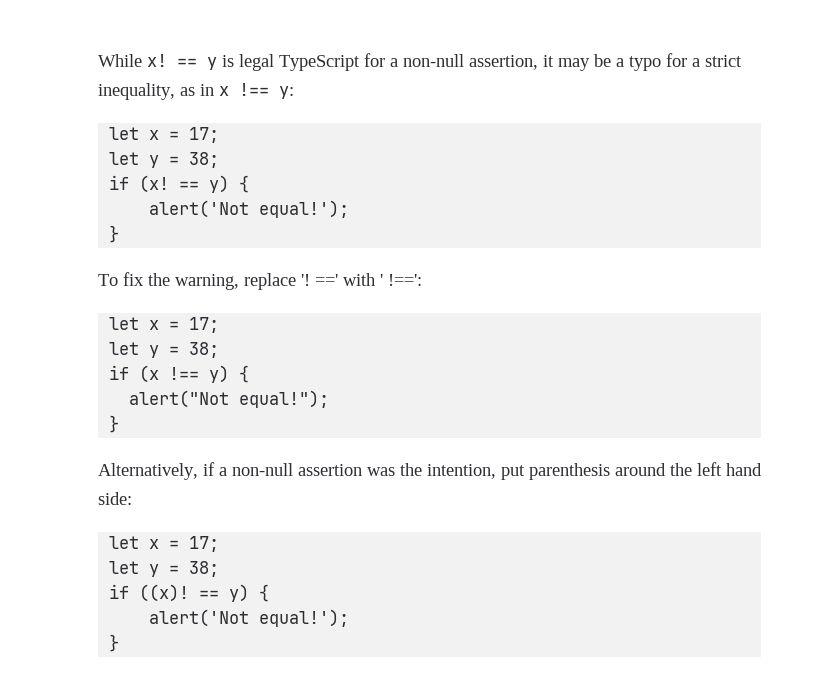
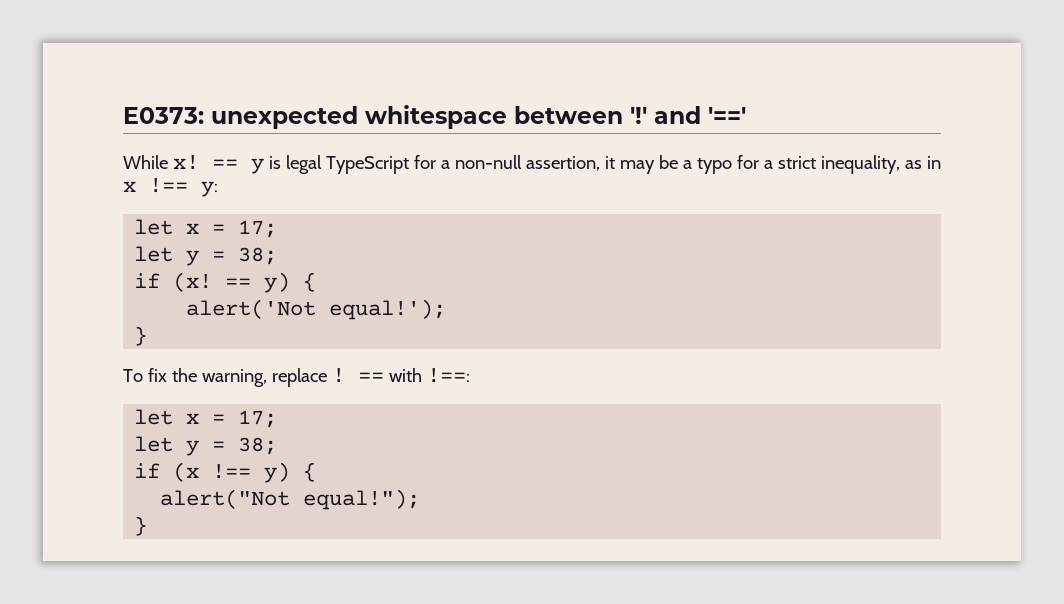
+ E0373: unexpected whitespace between '!' and '=='
- To fix the warning, replace '! ==' with ' !==':
+ To fix the warning, replace ! == with !==:
- Alternatively, if a non-null assertion was the intention, put parenthesis around the left hand side:
- let x = 17;
- let y = 38;
- if ((x)! == y) {
- alert('Not equal!');
- }

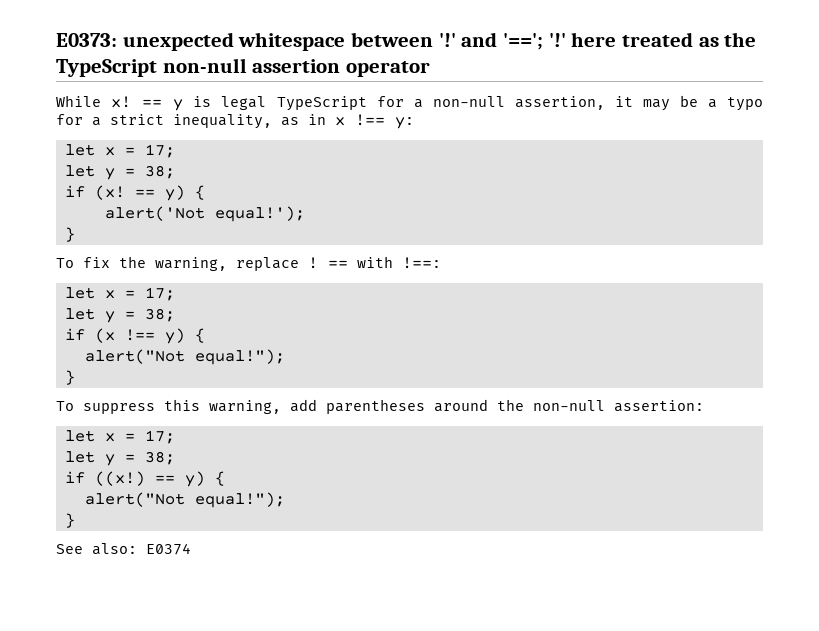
- E0373: unexpected whitespace between '!' and '=='
+ E0373: unexpected whitespace between '!' and '=='; '!' here treated as the TypeScript non-null assertion operator
+ To suppress this warning, add parentheses around the non-null assertion:
+ let x = 17;
+ let y = 38;
+ if ((x!) == y) {
+ alert("Not equal!");
+ }
+ See also: E0374

